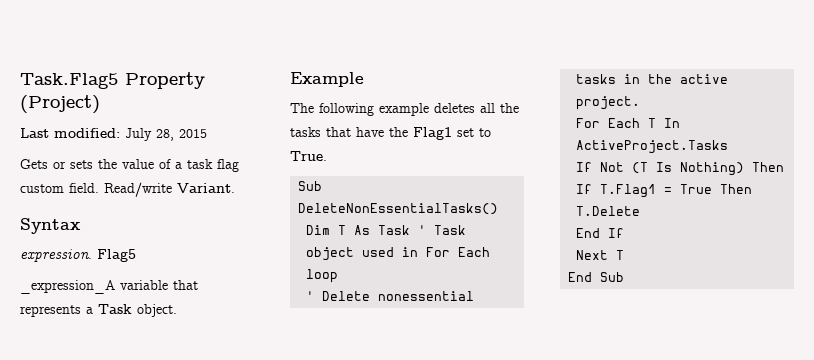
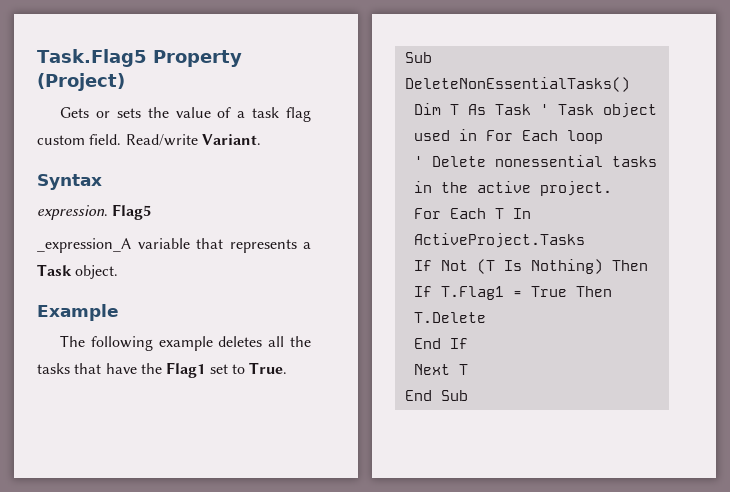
- Last modified: July 28, 2015

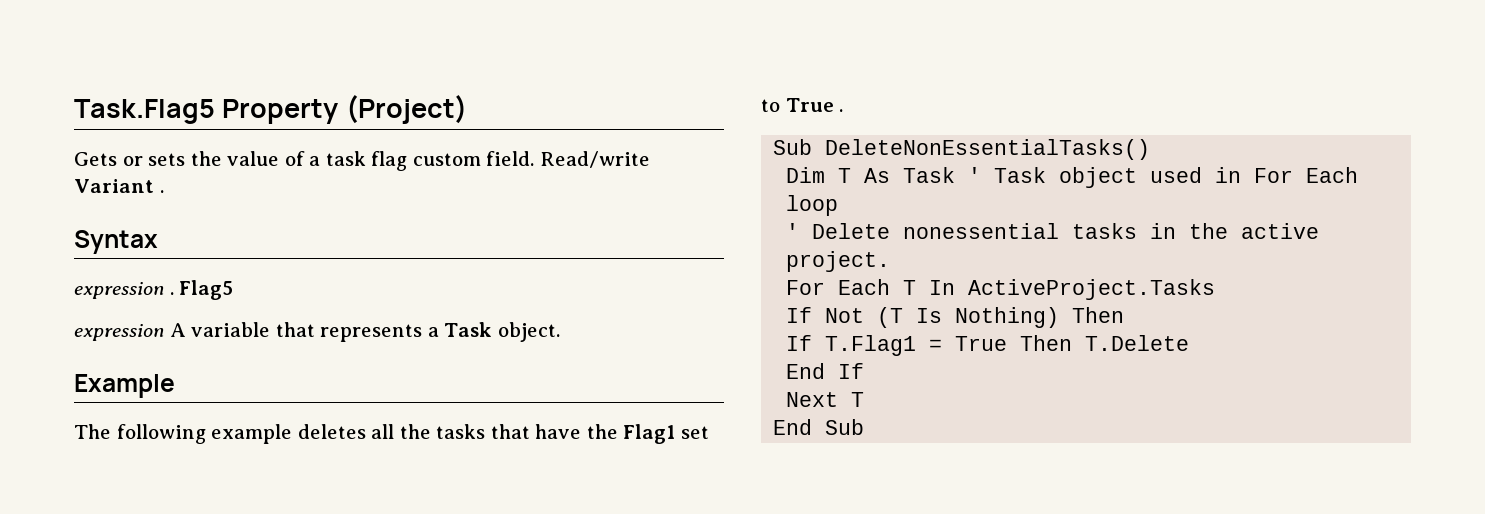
- Read/write Variant.
+ Read/write Variant .
- expression.
+ expression .
- _expression_A variable that represents a Task object.
+ expression A variable that represents a Task object.
- The following example deletes all the tasks that have the Flag1 set to True.
+ The following example deletes all the tasks that have the Flag1 set to True .

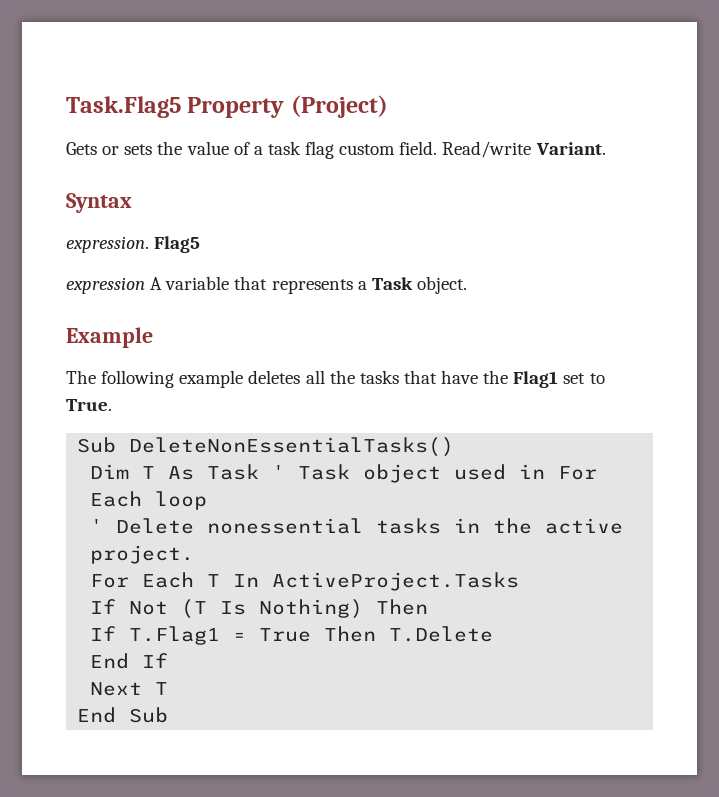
- Read/write Variant .
+ Read/write Variant.
- expression .
+ expression.
- The following example deletes all the tasks that have the Flag1 set to True .
+ The following example deletes all the tasks that have the Flag1 set to True.

